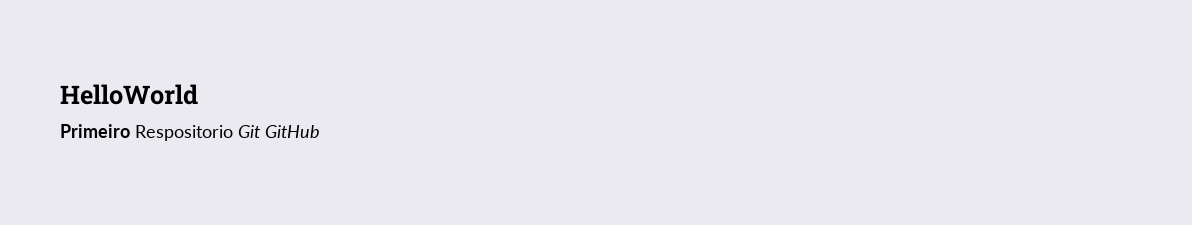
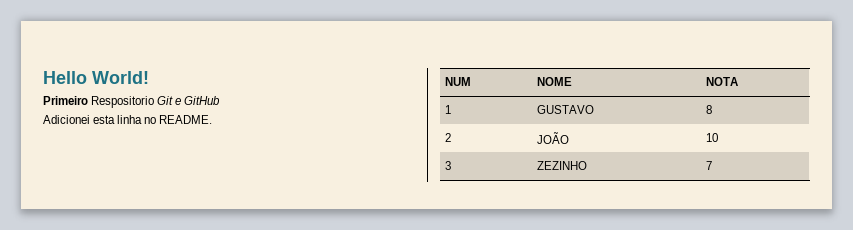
- HelloWorld
+ Hello World!
- Primeiro Respositorio Git GitHub
+ Primeiro Respositorio Git e GitHub
+ Adicionei esta linha no README.
+ NUM | NOME | NOTA
+ 1 | GUSTAVO | 8
+ 2 | JOÃO | 10
+ 3 | ZEZINHO | 7

